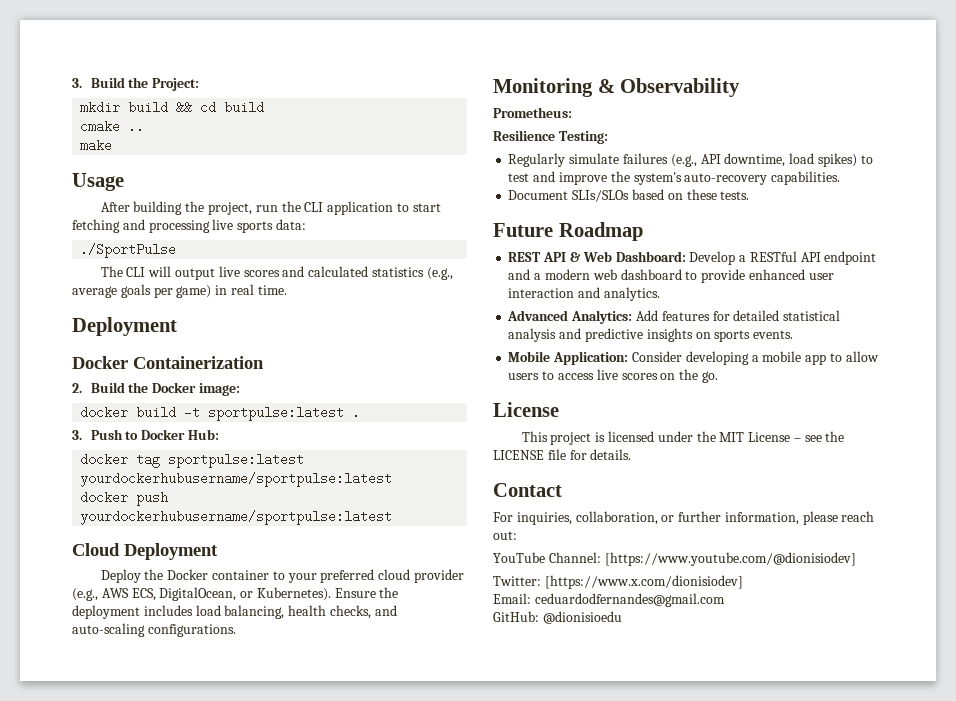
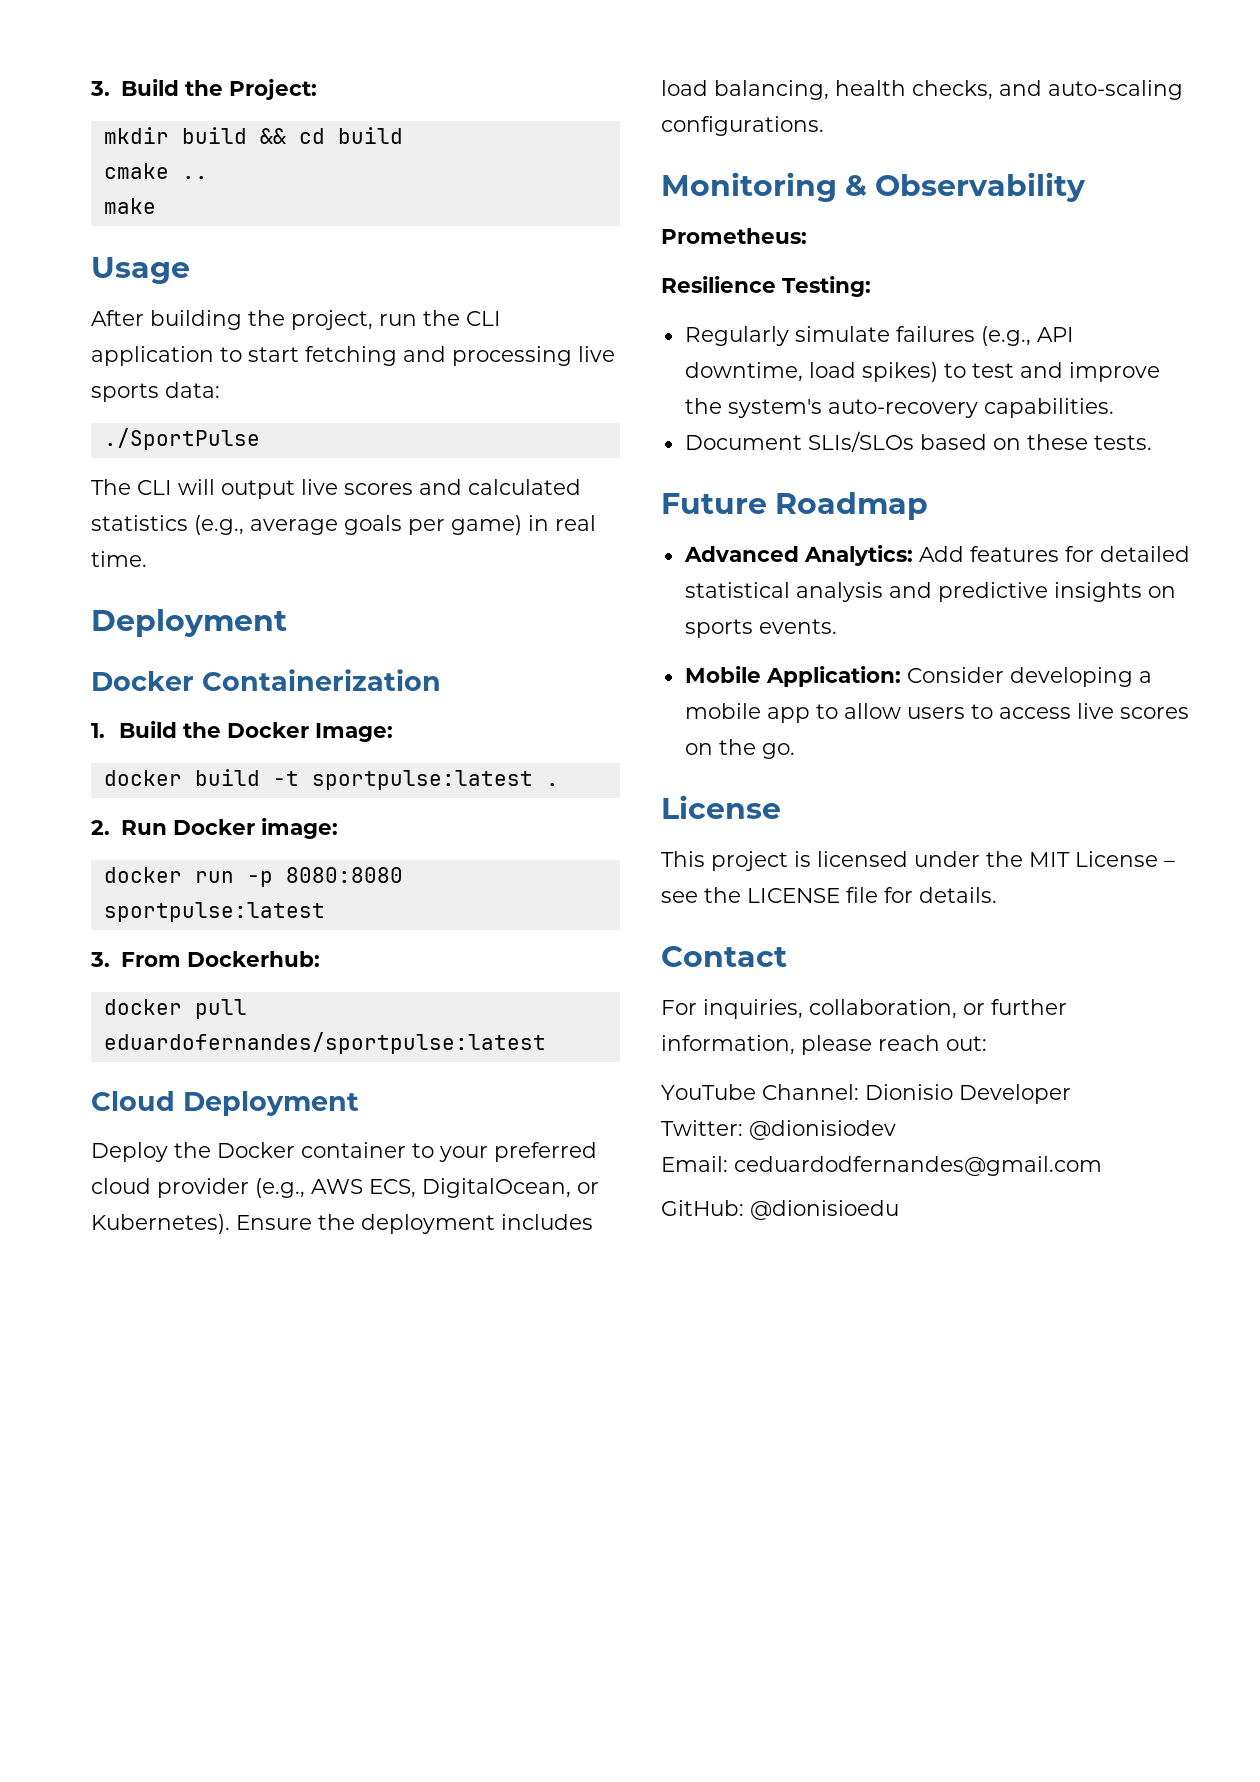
- 2. Build the Docker image:
+ 1. Build the Docker Image:
- 3. Push to Docker Hub:
- docker tag sportpulse:latest yourdockerhubusername/sportpulse:latest
- docker push yourdockerhubusername/sportpulse:latest
+ 2. Run Docker image:
+ docker run -p 8080:8080 sportpulse:latest
+ 3. From Dockerhub:
+ docker pull eduardofernandes/sportpulse:latest
- REST API & Web Dashboard: Develop a RESTful API endpoint and a modern web dashboard to provide enhanced user interaction and analytics.
- YouTube Channel: [https://www.youtube.com/@dionisiodev]
+ YouTube Channel: Dionisio Developer
- Twitter: [https://www.x.com/dionisiodev]
+ Twitter: @dionisiodev

